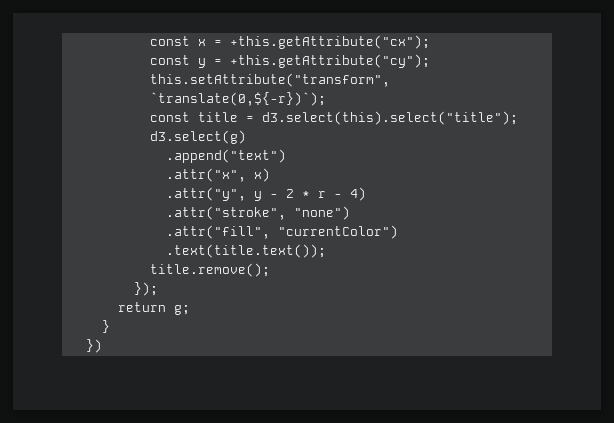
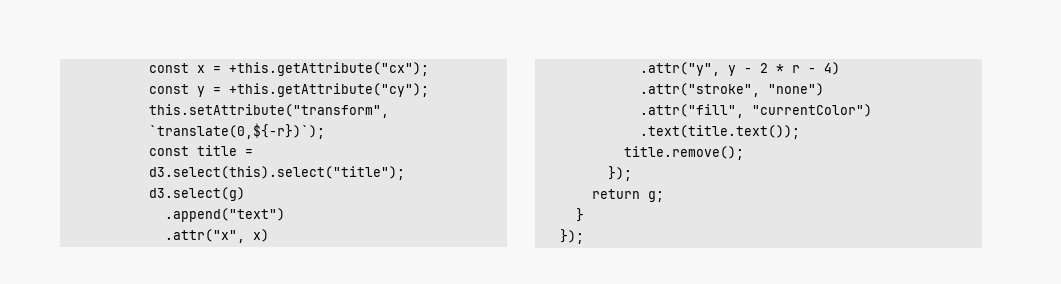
  }
- })
+ });

